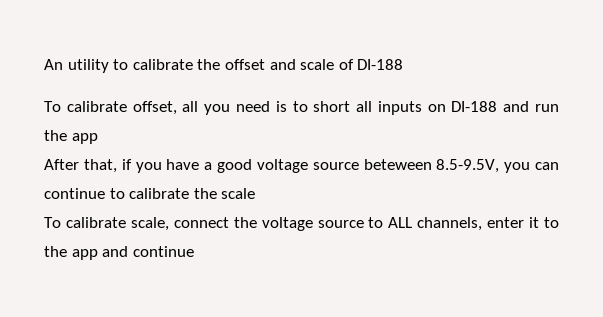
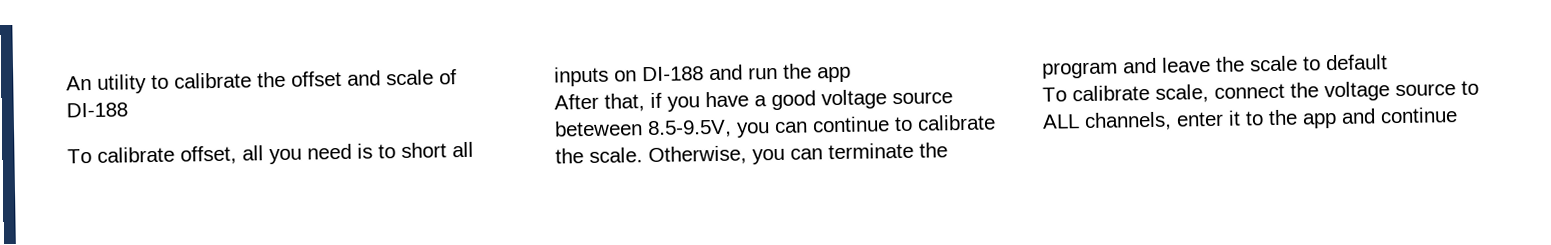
- After that, if you have a good voltage source beteween 8.5-9.5V, you can continue to calibrate the scale
+ After that, if you have a good voltage source beteween 8.5-9.5V, you can continue to calibrate the scale. Otherwise, you can terminate the program and leave the scale to default

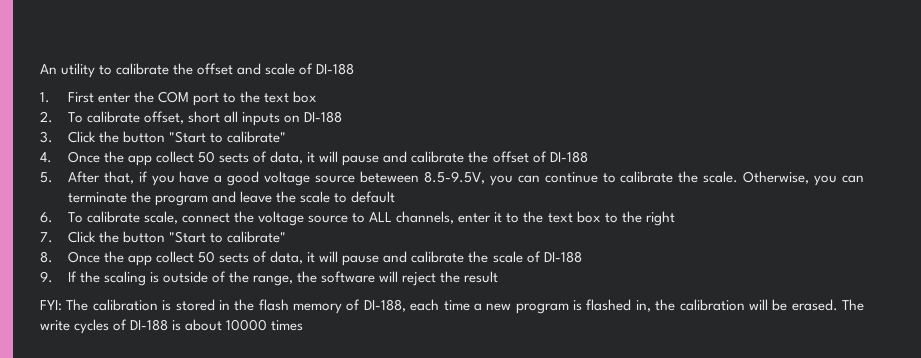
- To calibrate offset, all you need is to short all inputs on DI-188 and run the app
- After that, if you have a good voltage source beteween 8.5-9.5V, you can continue to calibrate the scale.
+ 1. First enter the COM port to the text box
+ 2. To calibrate offset, short all inputs on DI-188
+ 3. Click the button "Start to calibrate"
+ 4. Once the app collect 50 sects of data, it will pause and calibrate the offset of DI-188
+ 5. After that, if you have a good voltage source beteween 8.5-9.5V, you can continue to calibrate the scale.
- To calibrate scale, connect the voltage source to ALL channels, enter it to the app and continue
+ 6. To calibrate scale, connect the voltage source to ALL channels, enter it to the text box to the right
+ 7. Click the button "Start to calibrate"
+ 8. Once the app collect 50 sects of data, it will pause and calibrate the scale of DI-188
+ 9. If the scaling is outside of the range, the software will reject the result
+ FYI: The calibration is stored in the flash memory of DI-188, each time a new program is flashed in, the calibration will be erased. The write cycles of DI-188 is about 10000 times

